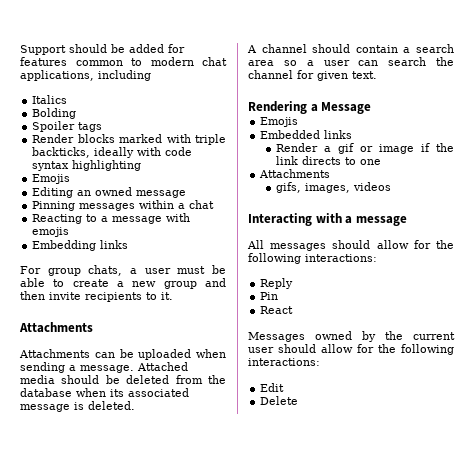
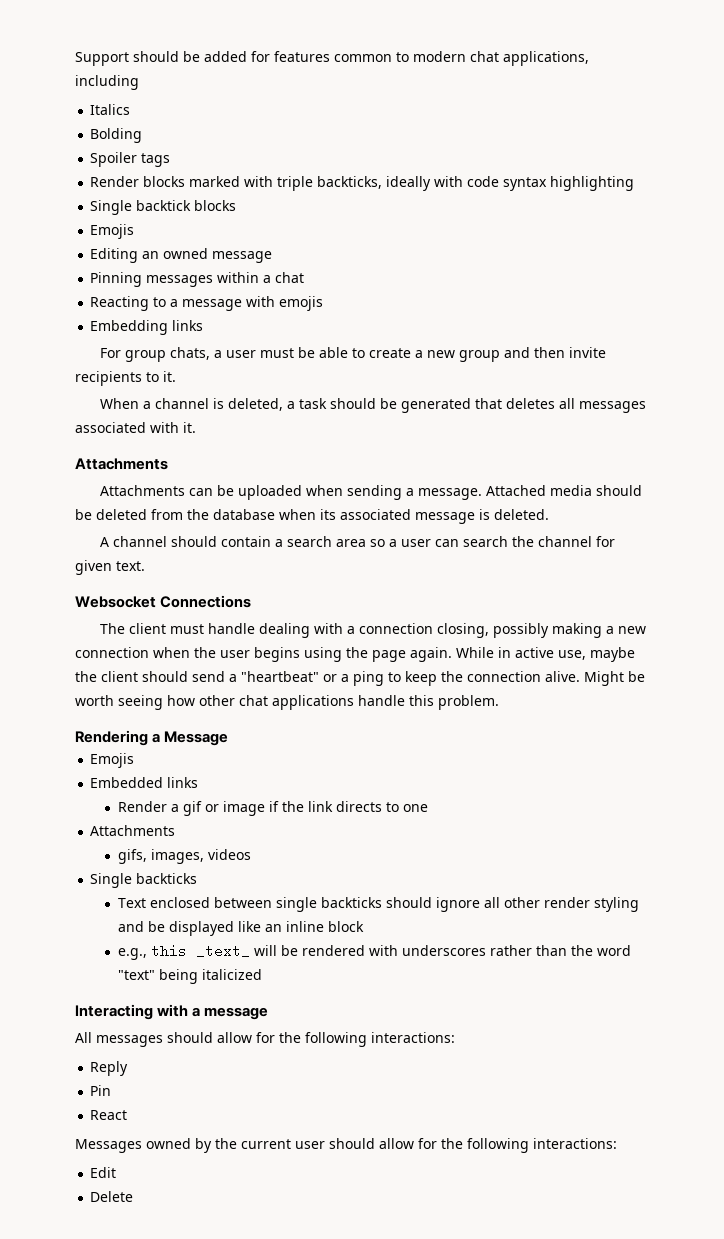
+ Single backtick blocks
+ When a channel is deleted, a task should be generated that deletes all messages associated with it.
+ Websocket Connections
+ The client must handle dealing with a connection closing, possibly making a new connection when the user begins using the page again. While in active use, maybe the client should send a "heartbeat" or a ping to keep the connection alive. Might be worth seeing how other chat applications handle this problem.
+ Single backticks
+ Text enclosed between single backticks should ignore all other render styling and be displayed like an inline block
+ e.g., this _text_ will be rendered with underscores rather than the word "text" being italicized

